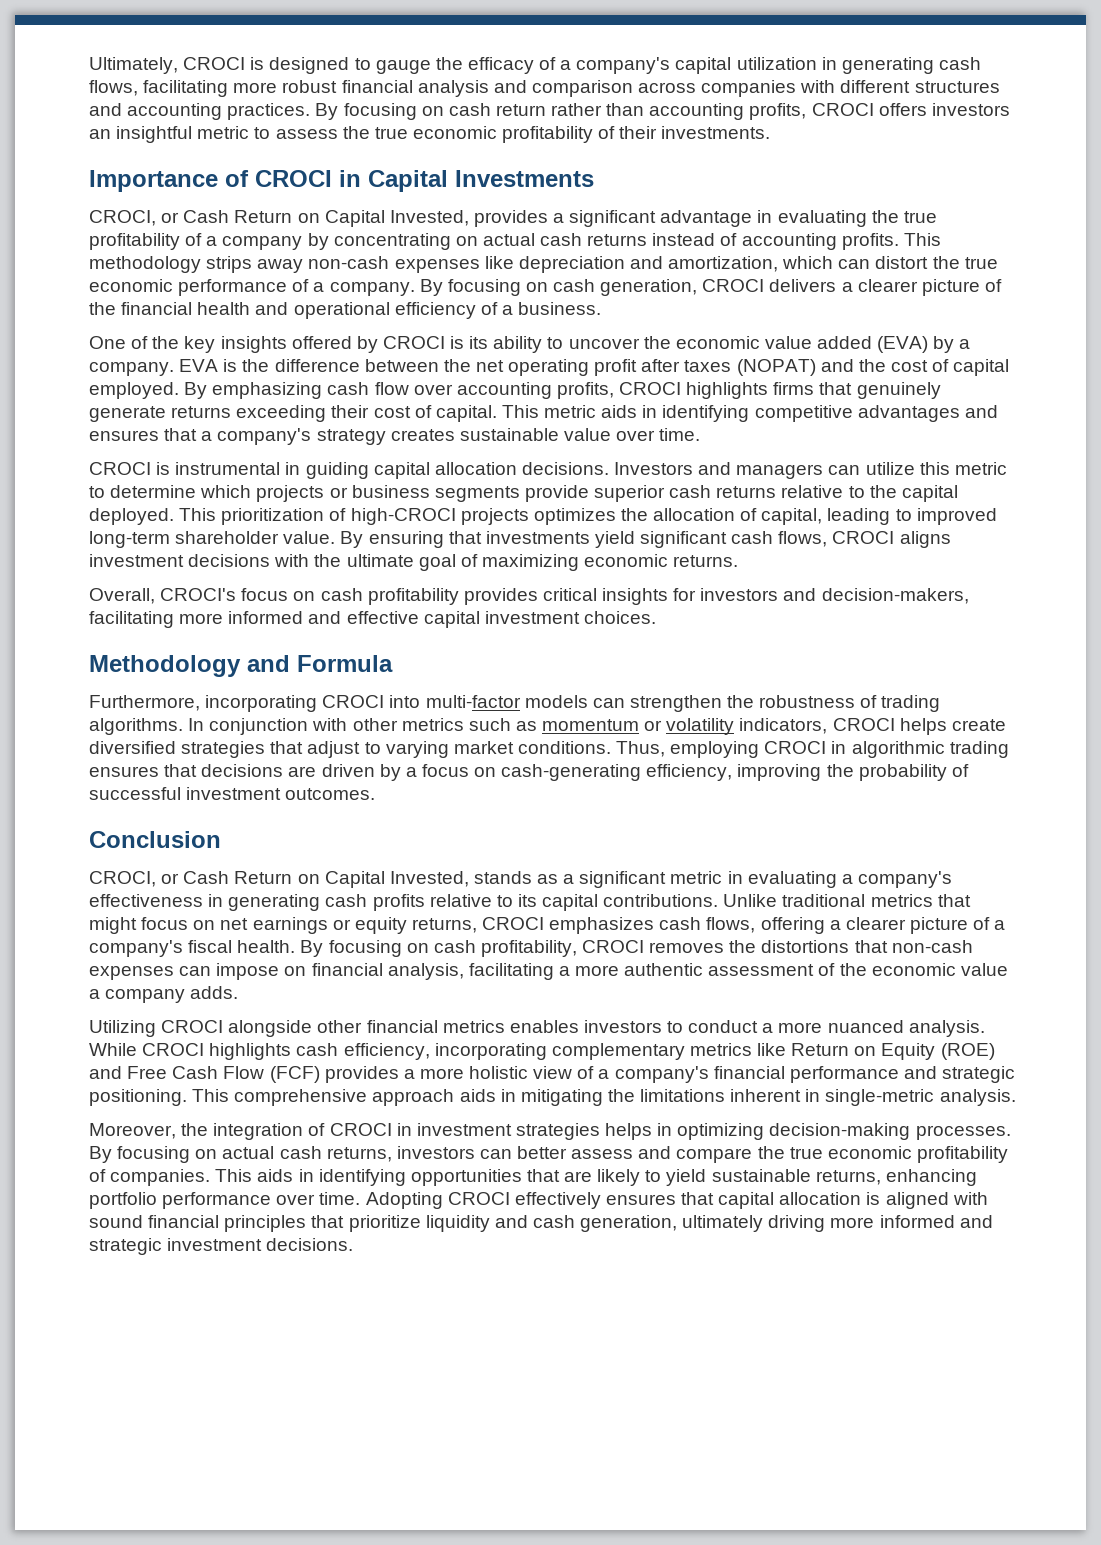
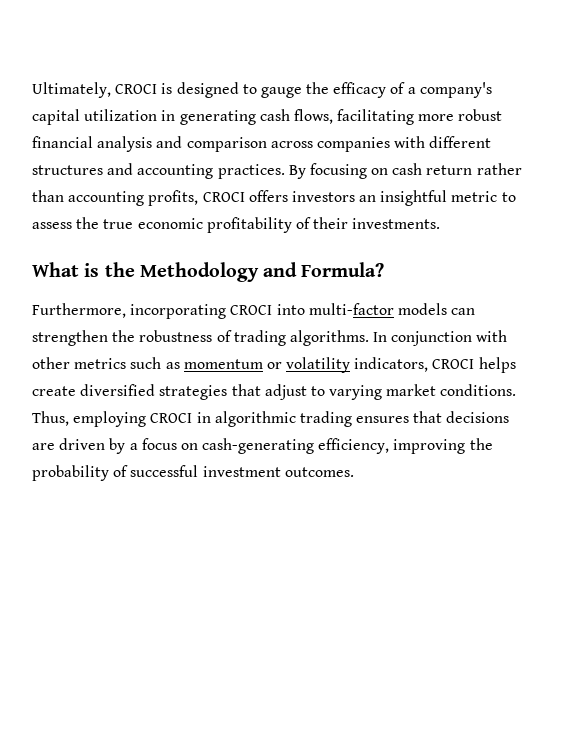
- Importance of CROCI in Capital Investments
- CROCI, or Cash Return on Capital Invested, provides a significant advantage in evaluating the true profitability of a company by concentrating on actual cash returns instead of accounting profits. This methodology strips away non-cash expenses like depreciation and amortization, which can distort the true economic performance of a company. By focusing on cash generation, CROCI delivers a clearer picture of the financial health and operational efficiency of a business.
- One of the key insights offered by CROCI is its ability to uncover the economic value added (EVA) by a company. EVA is the difference between the net operating profit after taxes (NOPAT) and the cost of capital employed. By emphasizing cash flow over accounting profits, CROCI highlights firms that genuinely generate returns exceeding their cost of capital. This metric aids in identifying competitive advantages and ensures that a company's strategy creates sustainable value over time.
- CROCI is instrumental in guiding capital allocation decisions. Investors and managers can utilize this metric to determine which projects or business segments provide superior cash returns relative to the capital deployed. This prioritization of high-CROCI projects optimizes the allocation of capital, leading to improved long-term shareholder value. By ensuring that investments yield significant cash flows, CROCI aligns investment decisions with the ultimate goal of maximizing economic returns.
- Overall, CROCI's focus on cash profitability provides critical insights for investors and decision-makers, facilitating more informed and effective capital investment choices.
- Methodology and Formula
+ What is the Methodology and Formula?
- Conclusion
- CROCI, or Cash Return on Capital Invested, stands as a significant metric in evaluating a company's effectiveness in generating cash profits relative to its capital contributions. Unlike traditional metrics that might focus on net earnings or equity returns, CROCI emphasizes cash flows, offering a clearer picture of a company's fiscal health. By focusing on cash profitability, CROCI removes the distortions that non-cash expenses can impose on financial analysis, facilitating a more authentic assessment of the economic value a company adds.
- Utilizing CROCI alongside other financial metrics enables investors to conduct a more nuanced analysis. While CROCI highlights cash efficiency, incorporating complementary metrics like Return on Equity (ROE) and Free Cash Flow (FCF) provides a more holistic view of a company's financial performance and strategic positioning. This comprehensive approach aids in mitigating the limitations inherent in single-metric analysis.
- Moreover, the integration of CROCI in investment strategies helps in optimizing decision-making processes. By focusing on actual cash returns, investors can better assess and compare the true economic profitability of companies. This aids in identifying opportunities that are likely to yield sustainable returns, enhancing portfolio performance over time. Adopting CROCI effectively ensures that capital allocation is aligned with sound financial principles that prioritize liquidity and cash generation, ultimately driving more informed and strategic investment decisions.

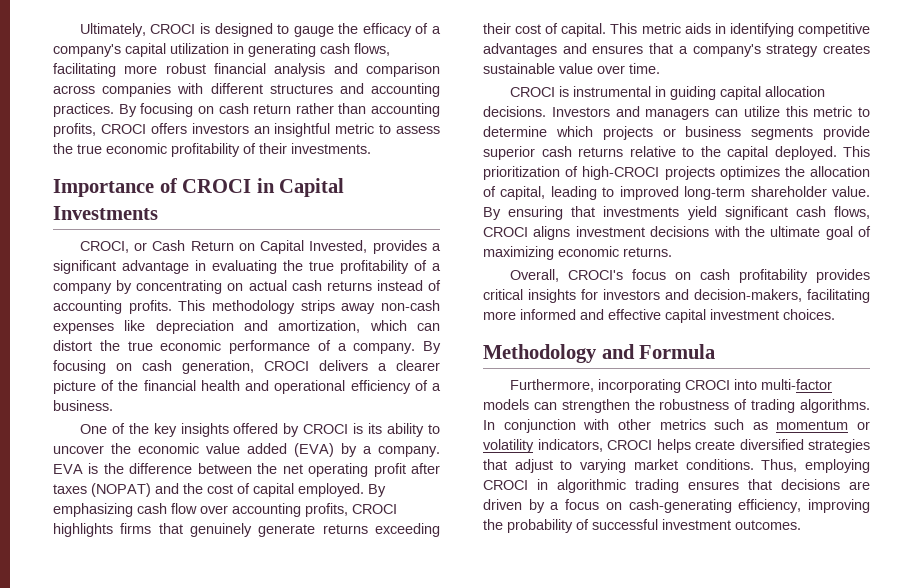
- What is the Methodology and Formula?
+ Importance of CROCI in Capital Investments
+ CROCI, or Cash Return on Capital Invested, provides a significant advantage in evaluating the true profitability of a company by concentrating on actual cash returns instead of accounting profits. This methodology strips away non-cash expenses like depreciation and amortization, which can distort the true economic performance of a company. By focusing on cash generation, CROCI delivers a clearer picture of the financial health and operational efficiency of a business.
+ One of the key insights offered by CROCI is its ability to uncover the economic value added (EVA) by a company. EVA is the difference between the net operating profit after taxes (NOPAT) and the cost of capital employed. By emphasizing cash flow over accounting profits, CROCI highlights firms that genuinely generate returns exceeding their cost of capital. This metric aids in identifying competitive advantages and ensures that a company's strategy creates sustainable value over time.
+ CROCI is instrumental in guiding capital allocation decisions. Investors and managers can utilize this metric to determine which projects or business segments provide superior cash returns relative to the capital deployed. This prioritization of high-CROCI projects optimizes the allocation of capital, leading to improved long-term shareholder value. By ensuring that investments yield significant cash flows, CROCI aligns investment decisions with the ultimate goal of maximizing economic returns.
+ Overall, CROCI's focus on cash profitability provides critical insights for investors and decision-makers, facilitating more informed and effective capital investment choices.
+ Methodology and Formula

